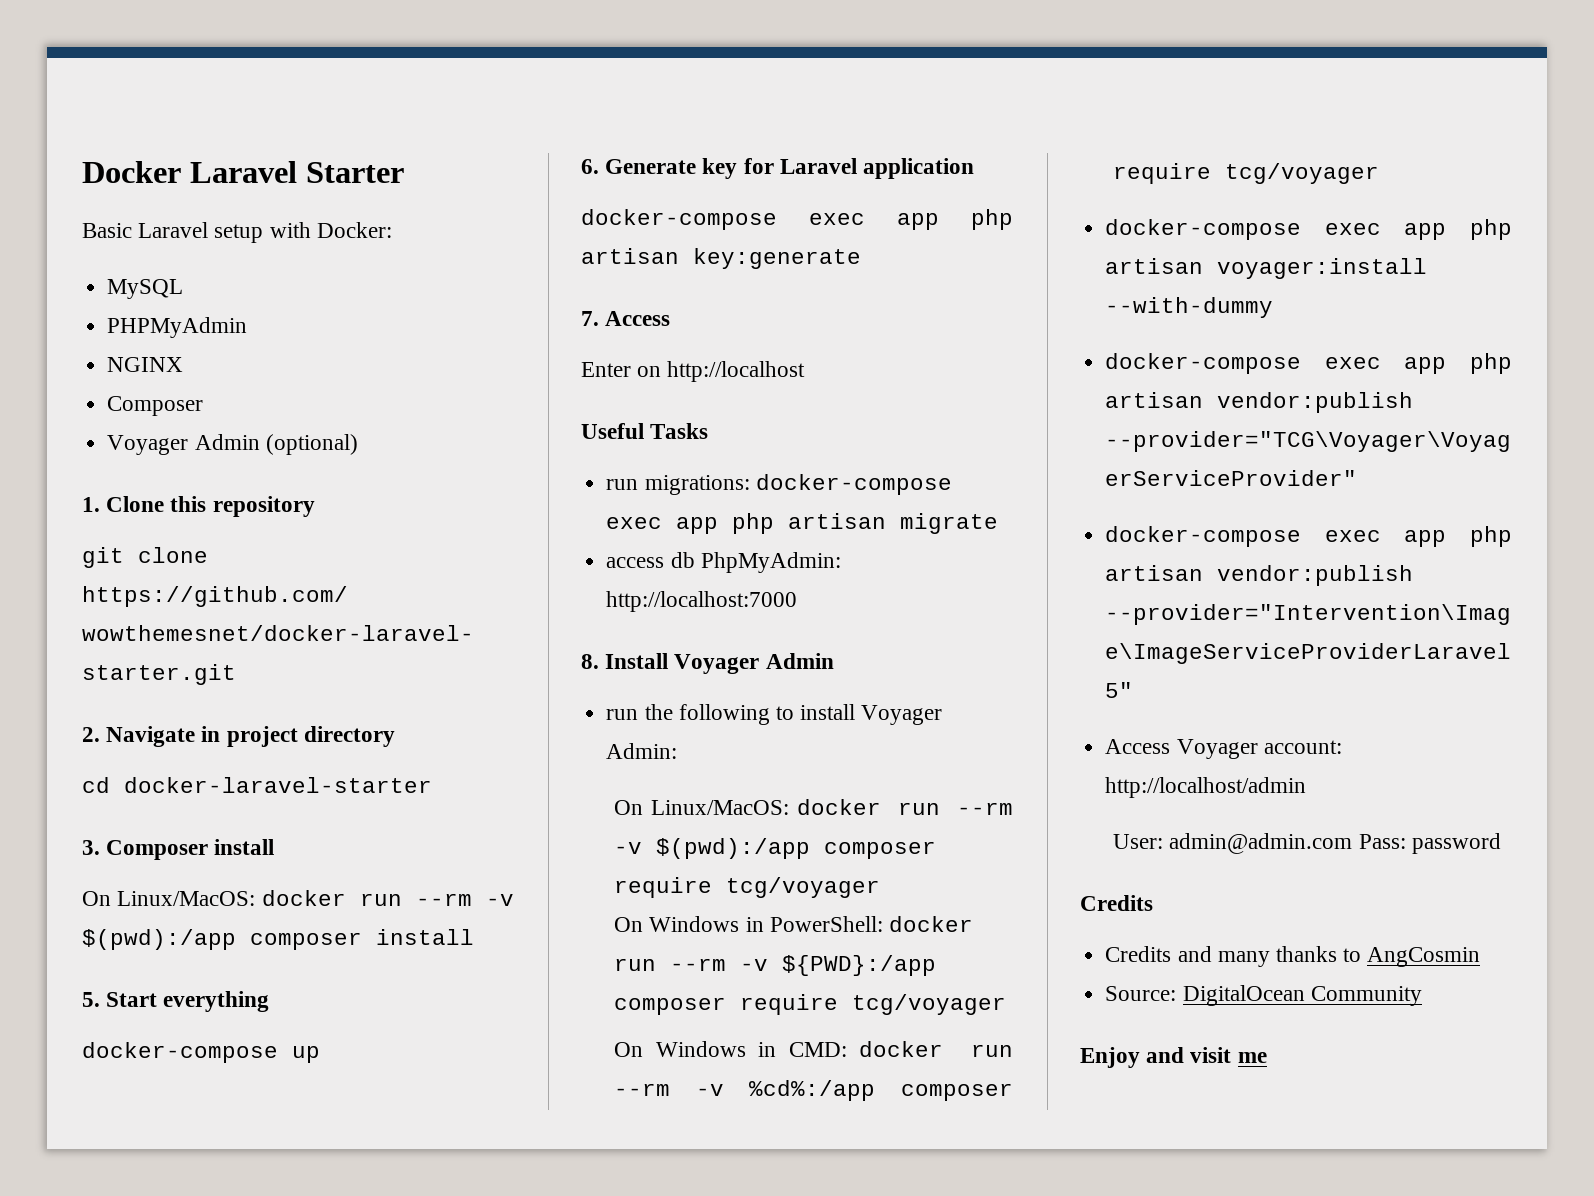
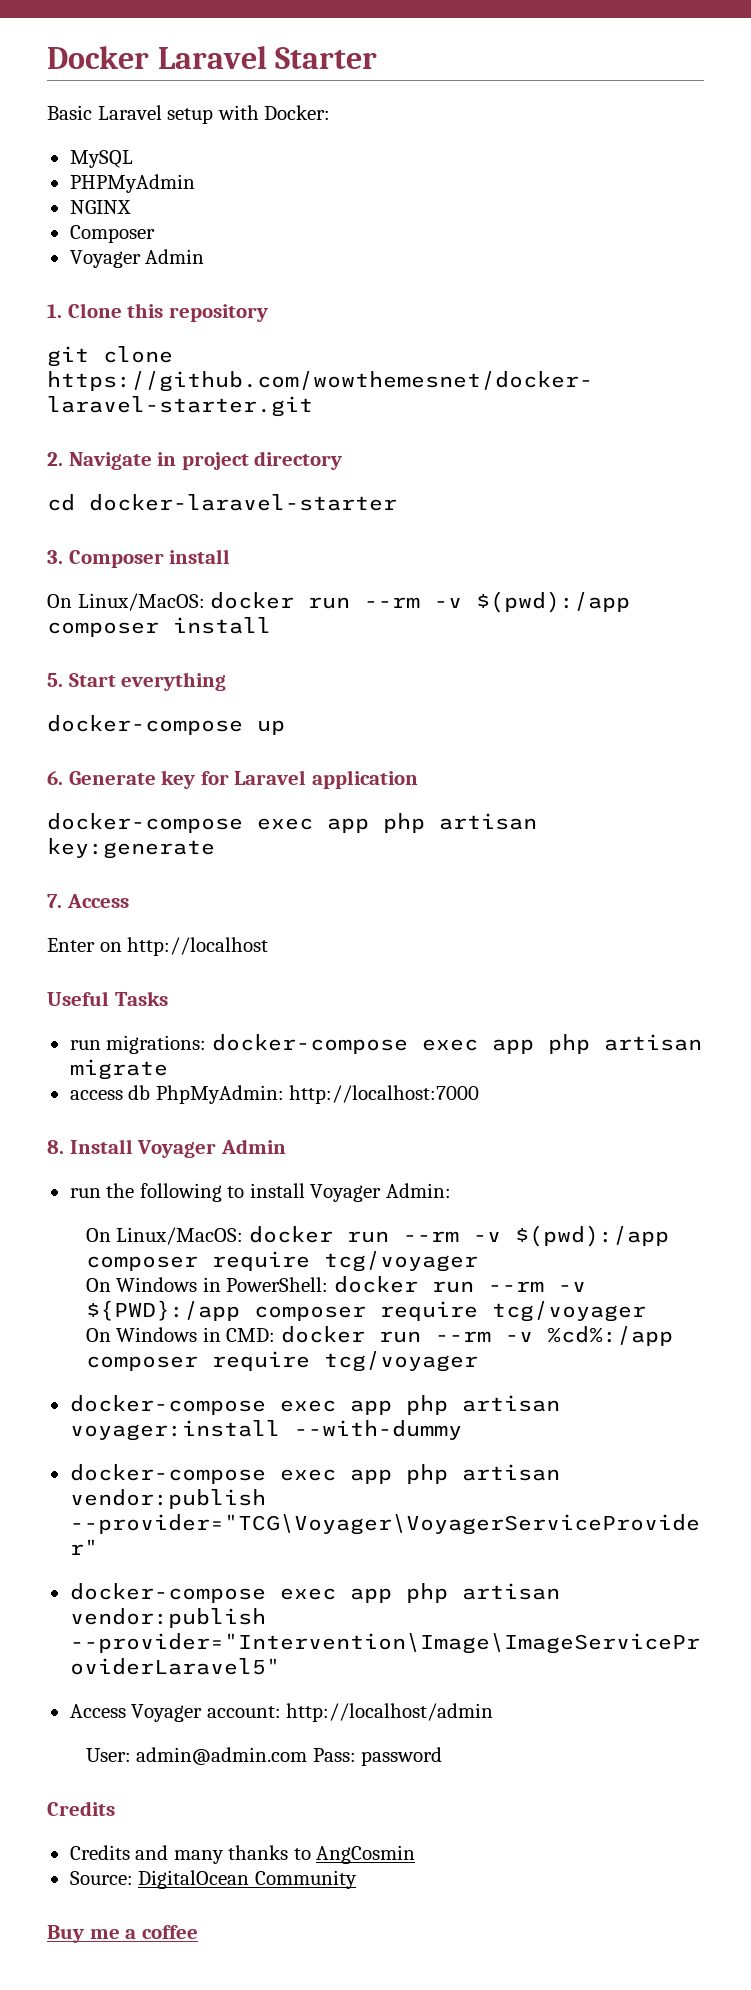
  NGINX
  Composer
- Voyager Admin (optional)
+ Voyager Admin
- Enjoy and visit me
+ Buy me a coffee

